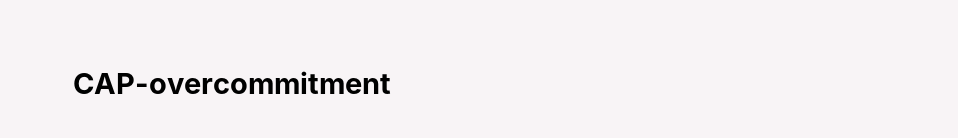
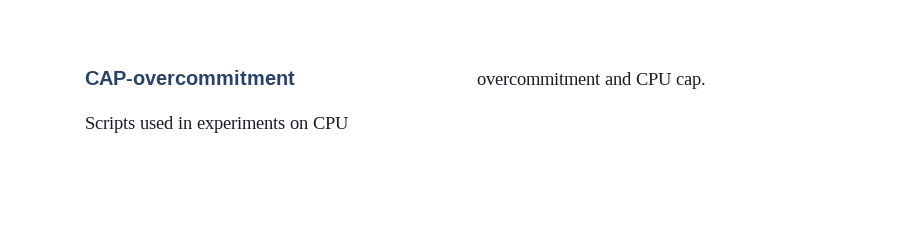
+ Scripts used in experiments on CPU overcommitment and CPU cap.

